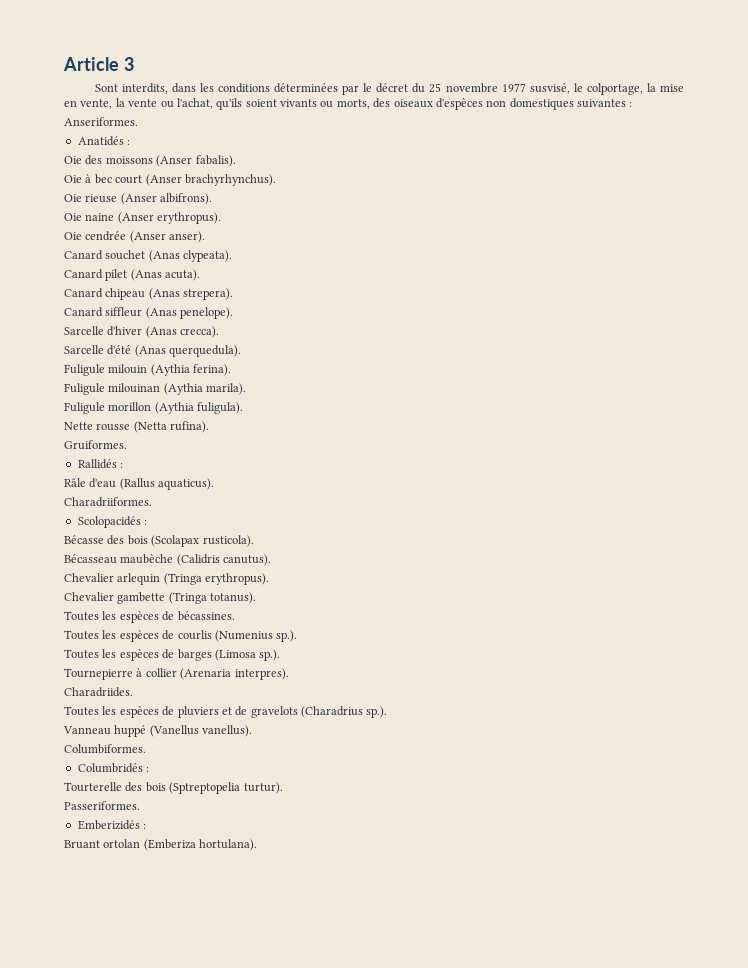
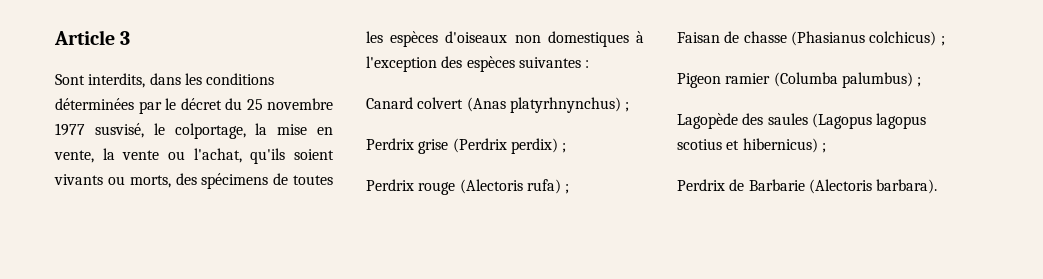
- Sont interdits, dans les conditions déterminées par le décret du 25 novembre 1977 susvisé, le colportage, la mise en vente, la vente ou l'achat, qu'ils soient vivants ou morts, des oiseaux d'espèces non domestiques suivantes :
- Anseriformes.
- Anatidés :
- Oie des moissons (Anser fabalis).
- Oie à bec court (Anser brachyrhynchus).
- Oie rieuse (Anser albifrons).
- Oie naine (Anser erythropus).
- Oie cendrée (Anser anser).
- Canard souchet (Anas clypeata).
- Canard pilet (Anas acuta).
- Canard chipeau (Anas strepera).
- Canard siffleur (Anas penelope).
- Sarcelle d'hiver (Anas crecca).
- Sarcelle d'été (Anas querquedula).
- Fuligule milouin (Aythia ferina).
- Fuligule milouinan (Aythia marila).
- Fuligule morillon (Aythia fuligula).
- Nette rousse (Netta rufina).
- Gruiformes.
- Rallidés :
- Râle d'eau (Rallus aquaticus).
- Charadriiformes.
- Scolopacidés :
- Bécasse des bois (Scolapax rusticola).
- Bécasseau maubèche (Calidris canutus).
- Chevalier arlequin (Tringa erythropus).
- Chevalier gambette (Tringa totanus).
- Toutes les espèces de bécassines.
- Toutes les espèces de courlis (Numenius sp.).
- Toutes les espèces de barges (Limosa sp.).
- Tournepierre à collier (Arenaria interpres).
- Charadriides.
- Toutes les espèces de pluviers et de gravelots (Charadrius sp.).
- Vanneau huppé (Vanellus vanellus).
- Columbiformes.
- Columbridés :
- Tourterelle des bois (Sptreptopelia turtur).
- Passeriformes.
- Emberizidés :
- Bruant ortolan (Emberiza hortulana).
+ Sont interdits, dans les conditions déterminées par le décret du 25 novembre 1977 susvisé, le colportage, la mise en vente, la vente ou l'achat, qu'ils soient vivants ou morts, des spécimens de toutes les espèces d'oiseaux non domestiques à l'exception des espèces suivantes :
+ Canard colvert (Anas platyrhnynchus) ;
+ Perdrix grise (Perdrix perdix) ;
+ Perdrix rouge (Alectoris rufa) ;
+ Faisan de chasse (Phasianus colchicus) ;
+ Pigeon ramier (Columba palumbus) ;
+ Lagopède des saules (Lagopus lagopus scotius et hibernicus) ;
+ Perdrix de Barbarie (Alectoris barbara).

